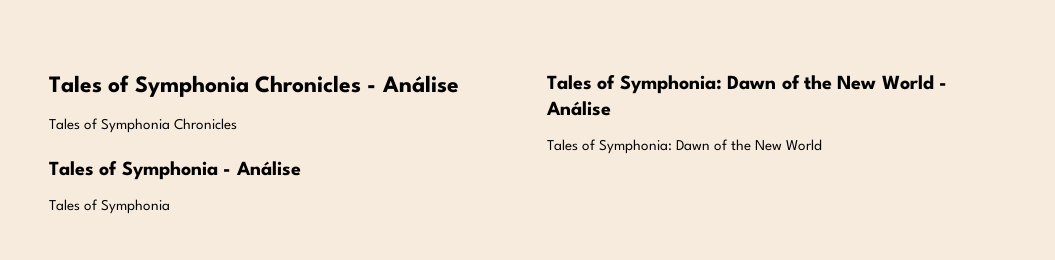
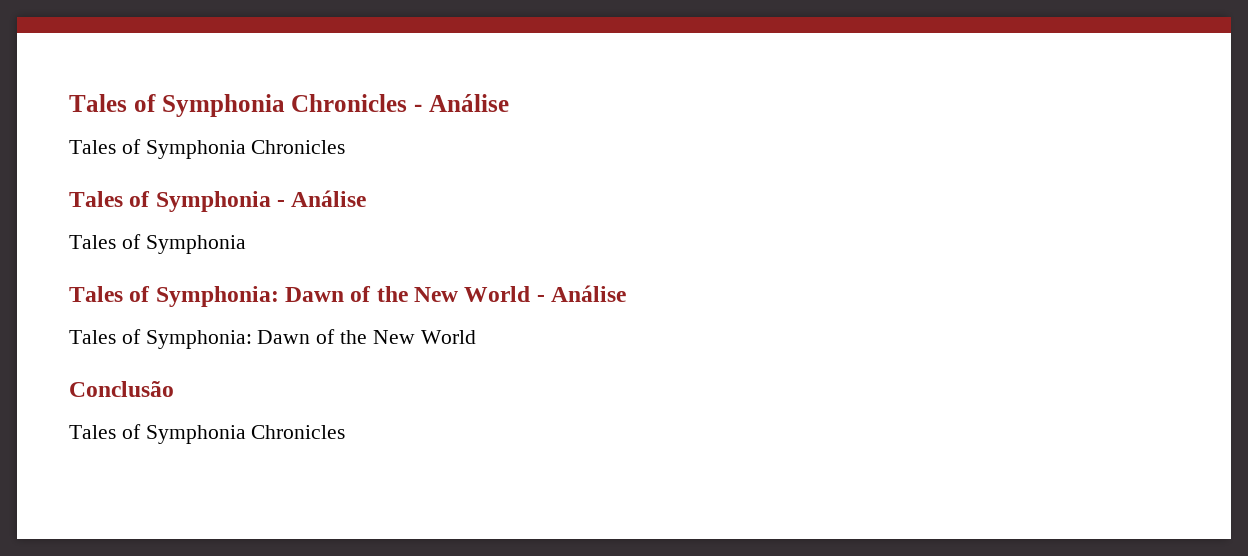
+ Conclusão
+ Tales of Symphonia Chronicles

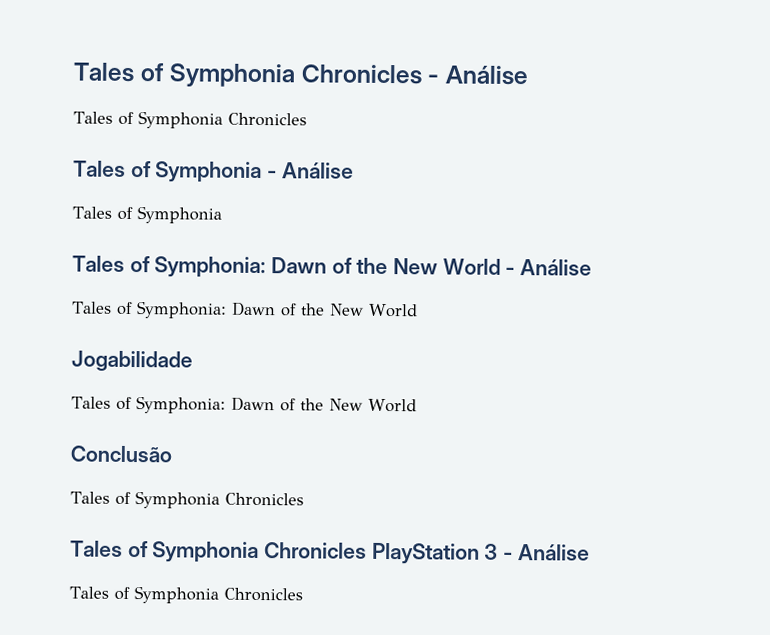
+ Jogabilidade
+ Tales of Symphonia: Dawn of the New World
+ Tales of Symphonia Chronicles PlayStation 3 - Análise
+ Tales of Symphonia Chronicles

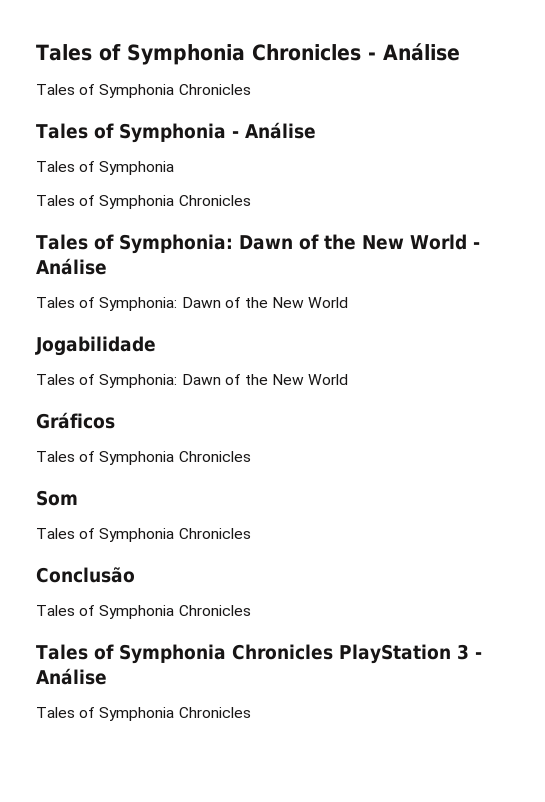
  Tales of Symphonia - Análise
  Tales of Symphonia
+ Tales of Symphonia Chronicles
+ Gráficos
+ Tales of Symphonia Chronicles
+ Som
+ Tales of Symphonia Chronicles

